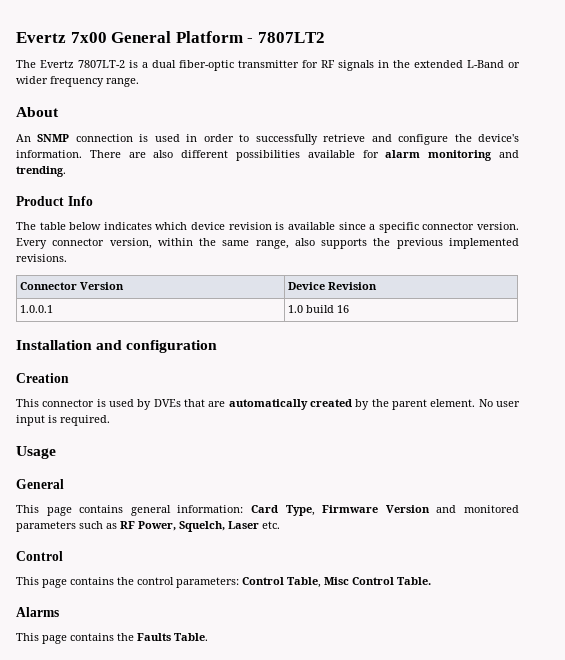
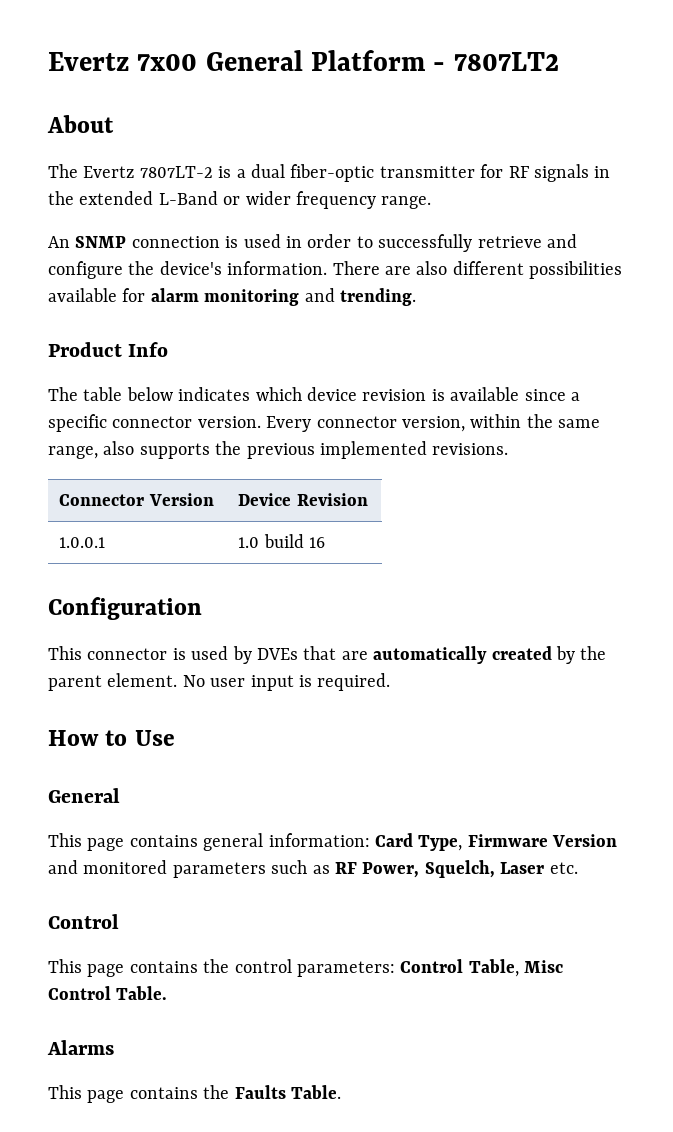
+ About
- About
- Installation and configuration
- Creation
+ Configuration
- Usage
+ How to Use

